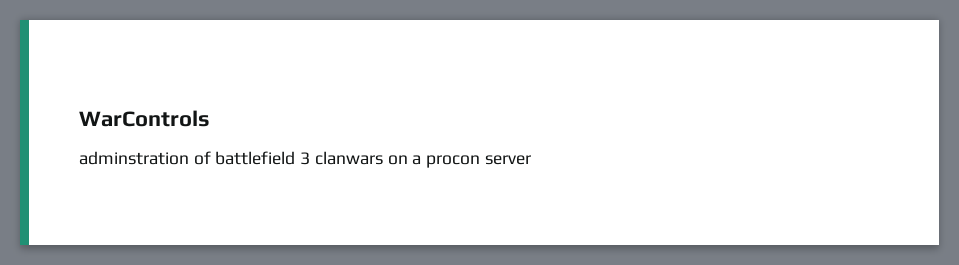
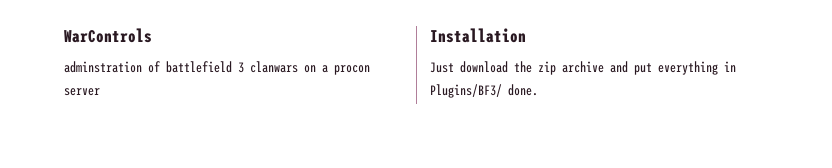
+ Installation
+ Just download the zip archive and put everything in Plugins/BF3/ done.

